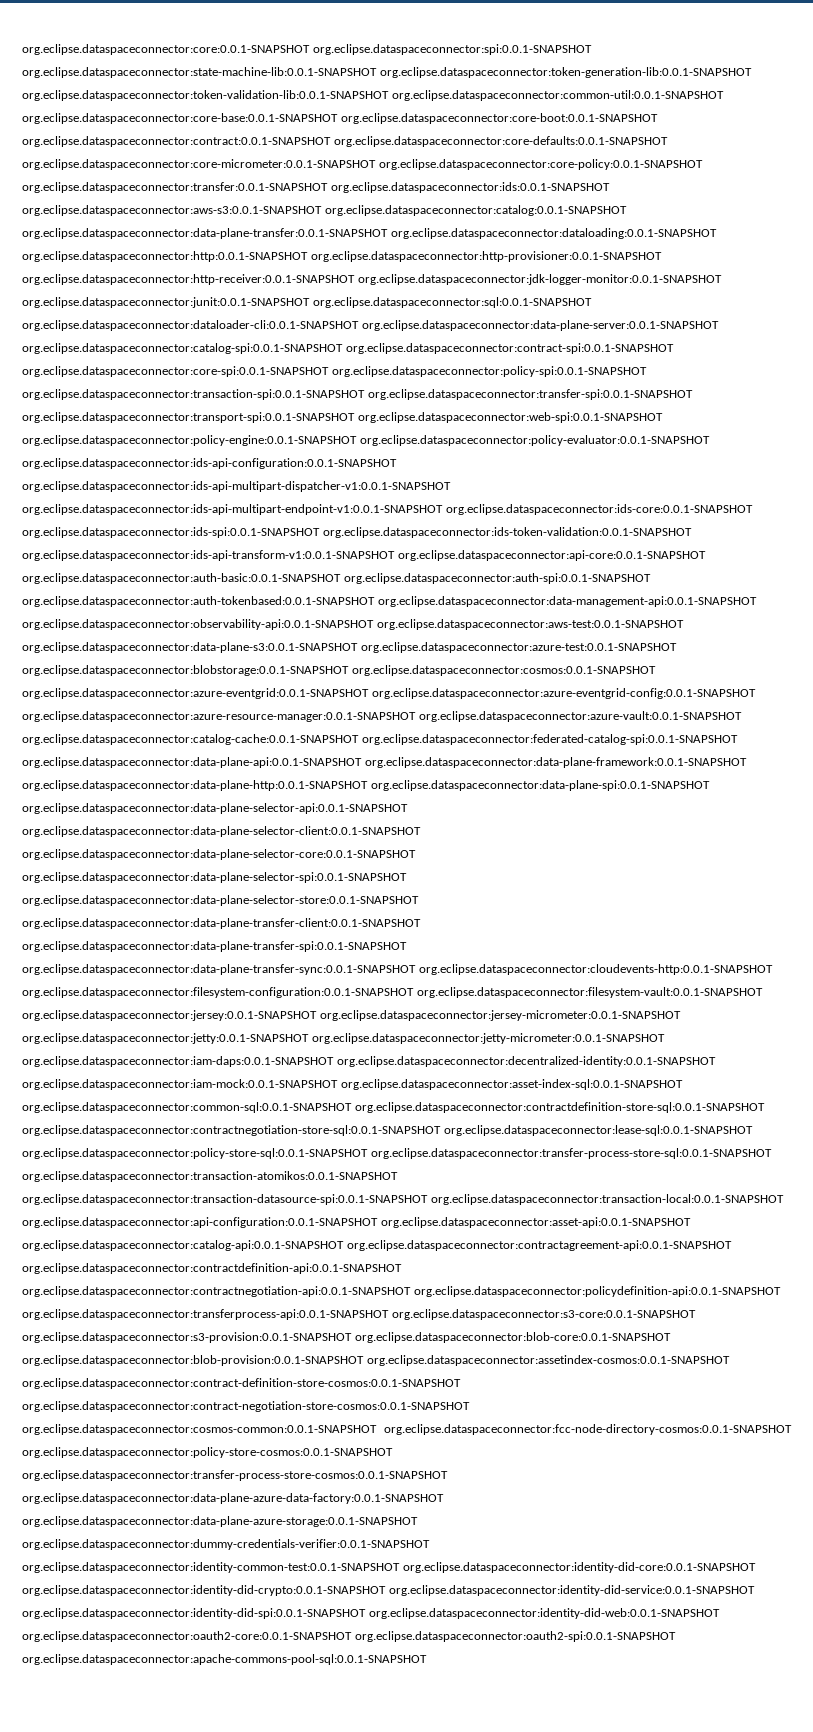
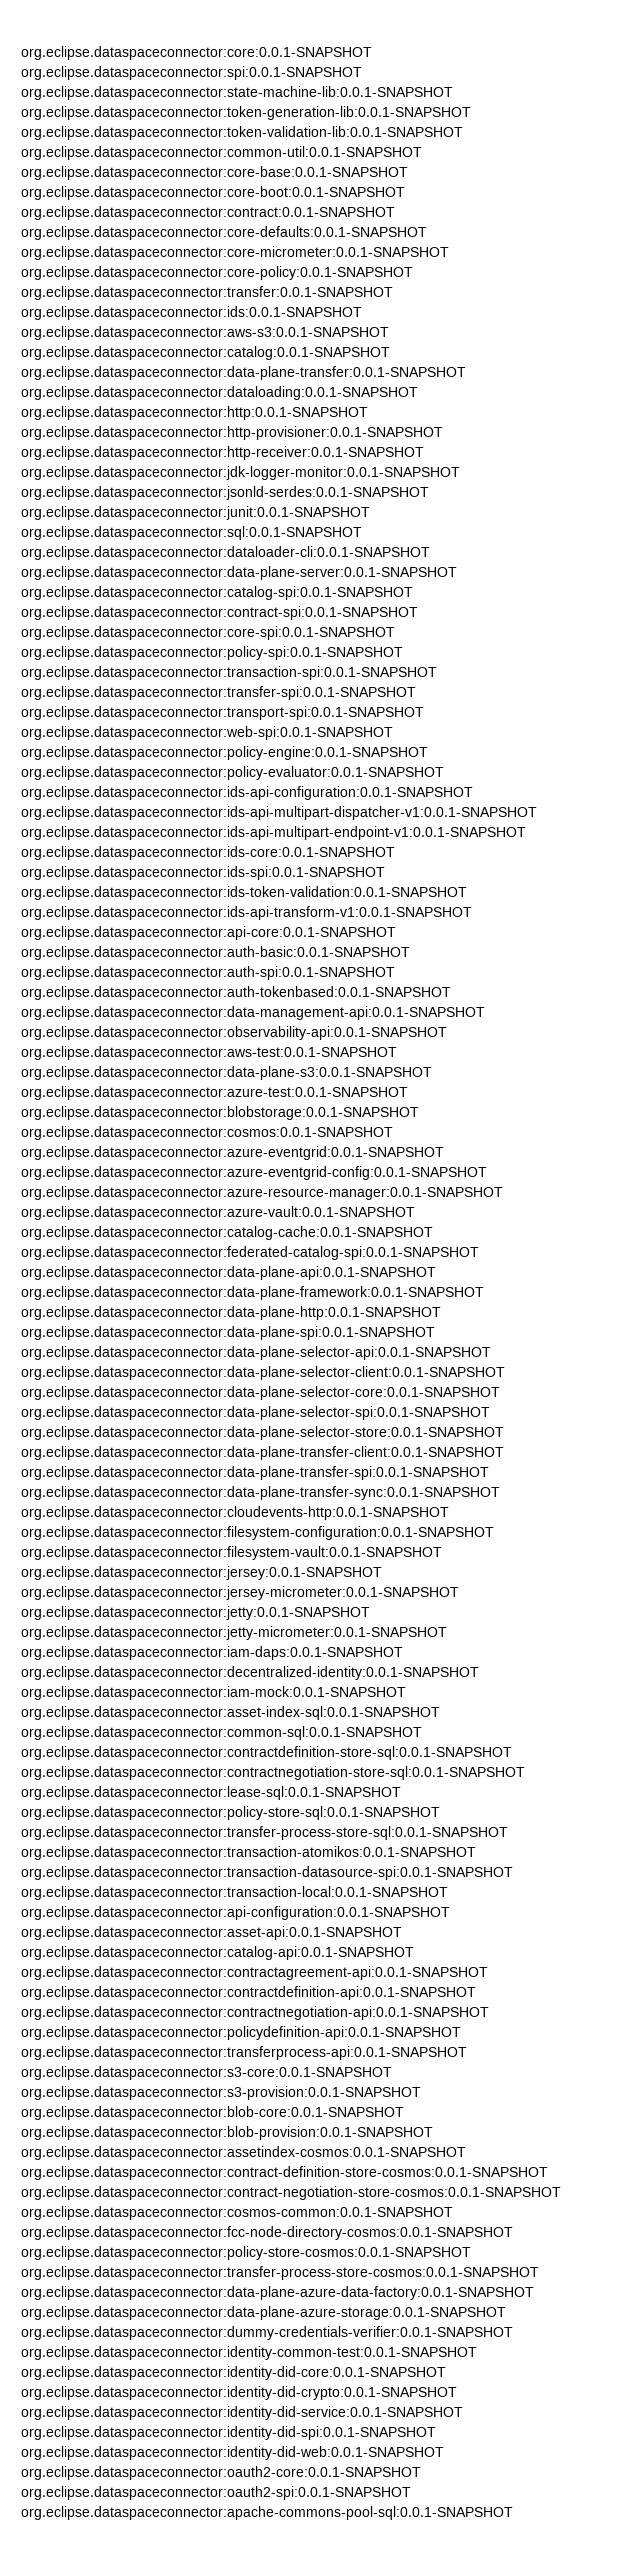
- org.eclipse.dataspaceconnector:core:0.0.1-SNAPSHOT org.eclipse.dataspaceconnector:spi:0.0.1-SNAPSHOT org.eclipse.dataspaceconnector:state-machine-lib:0.0.1-SNAPSHOT org.eclipse.dataspaceconnector:token-generation-lib:0.0.1-SNAPSHOT org.eclipse.dataspaceconnector:token-validation-lib:0.0.1-SNAPSHOT org.eclipse.dataspaceconnector:common-util:0.0.1-SNAPSHOT org.eclipse.dataspaceconnector:core-base:0.0.1-SNAPSHOT org.eclipse.dataspaceconnector:core-boot:0.0.1-SNAPSHOT org.eclipse.dataspaceconnector:contract:0.0.1-SNAPSHOT org.eclipse.dataspaceconnector:core-defaults:0.0.1-SNAPSHOT org.eclipse.dataspaceconnector:core-micrometer:0.0.1-SNAPSHOT org.eclipse.dataspaceconnector:core-policy:0.0.1-SNAPSHOT org.eclipse.dataspaceconnector:transfer:0.0.1-SNAPSHOT org.eclipse.dataspaceconnector:ids:0.0.1-SNAPSHOT org.eclipse.dataspaceconnector:aws-s3:0.0.1-SNAPSHOT org.eclipse.dataspaceconnector:catalog:0.0.1-SNAPSHOT org.eclipse.dataspaceconnector:data-plane-transfer:0.0.1-SNAPSHOT org.eclipse.dataspaceconnector:dataloading:0.0.1-SNAPSHOT org.eclipse.dataspaceconnector:http:0.0.1-SNAPSHOT org.eclipse.dataspaceconnector:http-provisioner:0.0.1-SNAPSHOT org.eclipse.dataspaceconnector:http-receiver:0.0.1-SNAPSHOT org.eclipse.dataspaceconnector:jdk-logger-monitor:0.0.1-SNAPSHOT org.eclipse.dataspaceconnector:junit:0.0.1-SNAPSHOT org.eclipse.dataspaceconnector:sql:0.0.1-SNAPSHOT org.eclipse.dataspaceconnector:dataloader-cli:0.0.1-SNAPSHOT org.eclipse.dataspaceconnector:data-plane-server:0.0.1-SNAPSHOT org.eclipse.dataspaceconnector:catalog-spi:0.0.1-SNAPSHOT org.eclipse.dataspaceconnector:contract-spi:0.0.1-SNAPSHOT org.eclipse.dataspaceconnector:core-spi:0.0.1-SNAPSHOT org.eclipse.dataspaceconnector:policy-spi:0.0.1-SNAPSHOT org.eclipse.dataspaceconnector:transaction-spi:0.0.1-SNAPSHOT org.eclipse.dataspaceconnector:transfer-spi:0.0.1-SNAPSHOT org.eclipse.dataspaceconnector:transport-spi:0.0.1-SNAPSHOT org.eclipse.dataspaceconnector:web-spi:0.0.1-SNAPSHOT org.eclipse.dataspaceconnector:policy-engine:0.0.1-SNAPSHOT org.eclipse.dataspaceconnector:policy-evaluator:0.0.1-SNAPSHOT org.eclipse.dataspaceconnector:ids-api-configuration:0.0.1-SNAPSHOT org.eclipse.dataspaceconnector:ids-api-multipart-dispatcher-v1:0.0.1-SNAPSHOT org.eclipse.dataspaceconnector:ids-api-multipart-endpoint-v1:0.0.1-SNAPSHOT org.eclipse.dataspaceconnector:ids-core:0.0.1-SNAPSHOT org.eclipse.dataspaceconnector:ids-spi:0.0.1-SNAPSHOT org.eclipse.dataspaceconnector:ids-token-validation:0.0.1-SNAPSHOT org.eclipse.dataspaceconnector:ids-api-transform-v1:0.0.1-SNAPSHOT org.eclipse.dataspaceconnector:api-core:0.0.1-SNAPSHOT org.eclipse.dataspaceconnector:auth-basic:0.0.1-SNAPSHOT org.eclipse.dataspaceconnector:auth-spi:0.0.1-SNAPSHOT org.eclipse.dataspaceconnector:auth-tokenbased:0.0.1-SNAPSHOT org.eclipse.dataspaceconnector:data-management-api:0.0.1-SNAPSHOT org.eclipse.dataspaceconnector:observability-api:0.0.1-SNAPSHOT org.eclipse.dataspaceconnector:aws-test:0.0.1-SNAPSHOT org.eclipse.dataspaceconnector:data-plane-s3:0.0.1-SNAPSHOT org.eclipse.dataspaceconnector:azure-test:0.0.1-SNAPSHOT org.eclipse.dataspaceconnector:blobstorage:0.0.1-SNAPSHOT org.eclipse.dataspaceconnector:cosmos:0.0.1-SNAPSHOT org.eclipse.dataspaceconnector:azure-eventgrid:0.0.1-SNAPSHOT org.eclipse.dataspaceconnector:azure-eventgrid-config:0.0.1-SNAPSHOT org.eclipse.dataspaceconnector:azure-resource-manager:0.0.1-SNAPSHOT org.eclipse.dataspaceconnector:azure-vault:0.0.1-SNAPSHOT org.eclipse.dataspaceconnector:catalog-cache:0.0.1-SNAPSHOT org.eclipse.dataspaceconnector:federated-catalog-spi:0.0.1-SNAPSHOT org.eclipse.dataspaceconnector:data-plane-api:0.0.1-SNAPSHOT org.eclipse.dataspaceconnector:data-plane-framework:0.0.1-SNAPSHOT org.eclipse.dataspaceconnector:data-plane-http:0.0.1-SNAPSHOT org.eclipse.dataspaceconnector:data-plane-spi:0.0.1-SNAPSHOT org.eclipse.dataspaceconnector:data-plane-selector-api:0.0.1-SNAPSHOT org.eclipse.dataspaceconnector:data-plane-selector-client:0.0.1-SNAPSHOT org.eclipse.dataspaceconnector:data-plane-selector-core:0.0.1-SNAPSHOT org.eclipse.dataspaceconnector:data-plane-selector-spi:0.0.1-SNAPSHOT org.eclipse.dataspaceconnector:data-plane-selector-store:0.0.1-SNAPSHOT org.eclipse.dataspaceconnector:data-plane-transfer-client:0.0.1-SNAPSHOT org.eclipse.dataspaceconnector:data-plane-transfer-spi:0.0.1-SNAPSHOT org.eclipse.dataspaceconnector:data-plane-transfer-sync:0.0.1-SNAPSHOT org.eclipse.dataspaceconnector:cloudevents-http:0.0.1-SNAPSHOT org.eclipse.dataspaceconnector:filesystem-configuration:0.0.1-SNAPSHOT org.eclipse.dataspaceconnector:filesystem-vault:0.0.1-SNAPSHOT org.eclipse.dataspaceconnector:jersey:0.0.1-SNAPSHOT org.eclipse.dataspaceconnector:jersey-micrometer:0.0.1-SNAPSHOT org.eclipse.dataspaceconnector:jetty:0.0.1-SNAPSHOT org.eclipse.dataspaceconnector:jetty-micrometer:0.0.1-SNAPSHOT org.eclipse.dataspaceconnector:iam-daps:0.0.1-SNAPSHOT org.eclipse.dataspaceconnector:decentralized-identity:0.0.1-SNAPSHOT org.eclipse.dataspaceconnector:iam-mock:0.0.1-SNAPSHOT org.eclipse.dataspaceconnector:asset-index-sql:0.0.1-SNAPSHOT org.eclipse.dataspaceconnector:common-sql:0.0.1-SNAPSHOT org.eclipse.dataspaceconnector:contractdefinition-store-sql:0.0.1-SNAPSHOT org.eclipse.dataspaceconnector:contractnegotiation-store-sql:0.0.1-SNAPSHOT org.eclipse.dataspaceconnector:lease-sql:0.0.1-SNAPSHOT org.eclipse.dataspaceconnector:policy-store-sql:0.0.1-SNAPSHOT org.eclipse.dataspaceconnector:transfer-process-store-sql:0.0.1-SNAPSHOT org.eclipse.dataspaceconnector:transaction-atomikos:0.0.1-SNAPSHOT org.eclipse.dataspaceconnector:transaction-datasource-spi:0.0.1-SNAPSHOT org.eclipse.dataspaceconnector:transaction-local:0.0.1-SNAPSHOT org.eclipse.dataspaceconnector:api-configuration:0.0.1-SNAPSHOT org.eclipse.dataspaceconnector:asset-api:0.0.1-SNAPSHOT org.eclipse.dataspaceconnector:catalog-api:0.0.1-SNAPSHOT org.eclipse.dataspaceconnector:contractagreement-api:0.0.1-SNAPSHOT org.eclipse.dataspaceconnector:contractdefinition-api:0.0.1-SNAPSHOT org.eclipse.dataspaceconnector:contractnegotiation-api:0.0.1-SNAPSHOT org.eclipse.dataspaceconnector:policydefinition-api:0.0.1-SNAPSHOT org.eclipse.dataspaceconnector:transferprocess-api:0.0.1-SNAPSHOT org.eclipse.dataspaceconnector:s3-core:0.0.1-SNAPSHOT org.eclipse.dataspaceconnector:s3-provision:0.0.1-SNAPSHOT org.eclipse.dataspaceconnector:blob-core:0.0.1-SNAPSHOT org.eclipse.dataspaceconnector:blob-provision:0.0.1-SNAPSHOT org.eclipse.dataspaceconnector:assetindex-cosmos:0.0.1-SNAPSHOT org.eclipse.dataspaceconnector:contract-definition-store-cosmos:0.0.1-SNAPSHOT org.eclipse.dataspaceconnector:contract-negotiation-store-cosmos:0.0.1-SNAPSHOT org.eclipse.dataspaceconnector:cosmos-common:0.0.1-SNAPSHOT org.eclipse.dataspaceconnector:fcc-node-directory-cosmos:0.0.1-SNAPSHOT org.eclipse.dataspaceconnector:policy-store-cosmos:0.0.1-SNAPSHOT org.eclipse.dataspaceconnector:transfer-process-store-cosmos:0.0.1-SNAPSHOT org.eclipse.dataspaceconnector:data-plane-azure-data-factory:0.0.1-SNAPSHOT org.eclipse.dataspaceconnector:data-plane-azure-storage:0.0.1-SNAPSHOT org.eclipse.dataspaceconnector:dummy-credentials-verifier:0.0.1-SNAPSHOT org.eclipse.dataspaceconnector:identity-common-test:0.0.1-SNAPSHOT org.eclipse.dataspaceconnector:identity-did-core:0.0.1-SNAPSHOT org.eclipse.dataspaceconnector:identity-did-crypto:0.0.1-SNAPSHOT org.eclipse.dataspaceconnector:identity-did-service:0.0.1-SNAPSHOT org.eclipse.dataspaceconnector:identity-did-spi:0.0.1-SNAPSHOT org.eclipse.dataspaceconnector:identity-did-web:0.0.1-SNAPSHOT org.eclipse.dataspaceconnector:oauth2-core:0.0.1-SNAPSHOT org.eclipse.dataspaceconnector:oauth2-spi:0.0.1-SNAPSHOT org.eclipse.dataspaceconnector:apache-commons-pool-sql:0.0.1-SNAPSHOT
+ org.eclipse.dataspaceconnector:core:0.0.1-SNAPSHOT org.eclipse.dataspaceconnector:spi:0.0.1-SNAPSHOT org.eclipse.dataspaceconnector:state-machine-lib:0.0.1-SNAPSHOT org.eclipse.dataspaceconnector:token-generation-lib:0.0.1-SNAPSHOT org.eclipse.dataspaceconnector:token-validation-lib:0.0.1-SNAPSHOT org.eclipse.dataspaceconnector:common-util:0.0.1-SNAPSHOT org.eclipse.dataspaceconnector:core-base:0.0.1-SNAPSHOT org.eclipse.dataspaceconnector:core-boot:0.0.1-SNAPSHOT org.eclipse.dataspaceconnector:contract:0.0.1-SNAPSHOT org.eclipse.dataspaceconnector:core-defaults:0.0.1-SNAPSHOT org.eclipse.dataspaceconnector:core-micrometer:0.0.1-SNAPSHOT org.eclipse.dataspaceconnector:core-policy:0.0.1-SNAPSHOT org.eclipse.dataspaceconnector:transfer:0.0.1-SNAPSHOT org.eclipse.dataspaceconnector:ids:0.0.1-SNAPSHOT org.eclipse.dataspaceconnector:aws-s3:0.0.1-SNAPSHOT org.eclipse.dataspaceconnector:catalog:0.0.1-SNAPSHOT org.eclipse.dataspaceconnector:data-plane-transfer:0.0.1-SNAPSHOT org.eclipse.dataspaceconnector:dataloading:0.0.1-SNAPSHOT org.eclipse.dataspaceconnector:http:0.0.1-SNAPSHOT org.eclipse.dataspaceconnector:http-provisioner:0.0.1-SNAPSHOT org.eclipse.dataspaceconnector:http-receiver:0.0.1-SNAPSHOT org.eclipse.dataspaceconnector:jdk-logger-monitor:0.0.1-SNAPSHOT org.eclipse.dataspaceconnector:jsonld-serdes:0.0.1-SNAPSHOT org.eclipse.dataspaceconnector:junit:0.0.1-SNAPSHOT org.eclipse.dataspaceconnector:sql:0.0.1-SNAPSHOT org.eclipse.dataspaceconnector:dataloader-cli:0.0.1-SNAPSHOT org.eclipse.dataspaceconnector:data-plane-server:0.0.1-SNAPSHOT org.eclipse.dataspaceconnector:catalog-spi:0.0.1-SNAPSHOT org.eclipse.dataspaceconnector:contract-spi:0.0.1-SNAPSHOT org.eclipse.dataspaceconnector:core-spi:0.0.1-SNAPSHOT org.eclipse.dataspaceconnector:policy-spi:0.0.1-SNAPSHOT org.eclipse.dataspaceconnector:transaction-spi:0.0.1-SNAPSHOT org.eclipse.dataspaceconnector:transfer-spi:0.0.1-SNAPSHOT org.eclipse.dataspaceconnector:transport-spi:0.0.1-SNAPSHOT org.eclipse.dataspaceconnector:web-spi:0.0.1-SNAPSHOT org.eclipse.dataspaceconnector:policy-engine:0.0.1-SNAPSHOT org.eclipse.dataspaceconnector:policy-evaluator:0.0.1-SNAPSHOT org.eclipse.dataspaceconnector:ids-api-configuration:0.0.1-SNAPSHOT org.eclipse.dataspaceconnector:ids-api-multipart-dispatcher-v1:0.0.1-SNAPSHOT org.eclipse.dataspaceconnector:ids-api-multipart-endpoint-v1:0.0.1-SNAPSHOT org.eclipse.dataspaceconnector:ids-core:0.0.1-SNAPSHOT org.eclipse.dataspaceconnector:ids-spi:0.0.1-SNAPSHOT org.eclipse.dataspaceconnector:ids-token-validation:0.0.1-SNAPSHOT org.eclipse.dataspaceconnector:ids-api-transform-v1:0.0.1-SNAPSHOT org.eclipse.dataspaceconnector:api-core:0.0.1-SNAPSHOT org.eclipse.dataspaceconnector:auth-basic:0.0.1-SNAPSHOT org.eclipse.dataspaceconnector:auth-spi:0.0.1-SNAPSHOT org.eclipse.dataspaceconnector:auth-tokenbased:0.0.1-SNAPSHOT org.eclipse.dataspaceconnector:data-management-api:0.0.1-SNAPSHOT org.eclipse.dataspaceconnector:observability-api:0.0.1-SNAPSHOT org.eclipse.dataspaceconnector:aws-test:0.0.1-SNAPSHOT org.eclipse.dataspaceconnector:data-plane-s3:0.0.1-SNAPSHOT org.eclipse.dataspaceconnector:azure-test:0.0.1-SNAPSHOT org.eclipse.dataspaceconnector:blobstorage:0.0.1-SNAPSHOT org.eclipse.dataspaceconnector:cosmos:0.0.1-SNAPSHOT org.eclipse.dataspaceconnector:azure-eventgrid:0.0.1-SNAPSHOT org.eclipse.dataspaceconnector:azure-eventgrid-config:0.0.1-SNAPSHOT org.eclipse.dataspaceconnector:azure-resource-manager:0.0.1-SNAPSHOT org.eclipse.dataspaceconnector:azure-vault:0.0.1-SNAPSHOT org.eclipse.dataspaceconnector:catalog-cache:0.0.1-SNAPSHOT org.eclipse.dataspaceconnector:federated-catalog-spi:0.0.1-SNAPSHOT org.eclipse.dataspaceconnector:data-plane-api:0.0.1-SNAPSHOT org.eclipse.dataspaceconnector:data-plane-framework:0.0.1-SNAPSHOT org.eclipse.dataspaceconnector:data-plane-http:0.0.1-SNAPSHOT org.eclipse.dataspaceconnector:data-plane-spi:0.0.1-SNAPSHOT org.eclipse.dataspaceconnector:data-plane-selector-api:0.0.1-SNAPSHOT org.eclipse.dataspaceconnector:data-plane-selector-client:0.0.1-SNAPSHOT org.eclipse.dataspaceconnector:data-plane-selector-core:0.0.1-SNAPSHOT org.eclipse.dataspaceconnector:data-plane-selector-spi:0.0.1-SNAPSHOT org.eclipse.dataspaceconnector:data-plane-selector-store:0.0.1-SNAPSHOT org.eclipse.dataspaceconnector:data-plane-transfer-client:0.0.1-SNAPSHOT org.eclipse.dataspaceconnector:data-plane-transfer-spi:0.0.1-SNAPSHOT org.eclipse.dataspaceconnector:data-plane-transfer-sync:0.0.1-SNAPSHOT org.eclipse.dataspaceconnector:cloudevents-http:0.0.1-SNAPSHOT org.eclipse.dataspaceconnector:filesystem-configuration:0.0.1-SNAPSHOT org.eclipse.dataspaceconnector:filesystem-vault:0.0.1-SNAPSHOT org.eclipse.dataspaceconnector:jersey:0.0.1-SNAPSHOT org.eclipse.dataspaceconnector:jersey-micrometer:0.0.1-SNAPSHOT org.eclipse.dataspaceconnector:jetty:0.0.1-SNAPSHOT org.eclipse.dataspaceconnector:jetty-micrometer:0.0.1-SNAPSHOT org.eclipse.dataspaceconnector:iam-daps:0.0.1-SNAPSHOT org.eclipse.dataspaceconnector:decentralized-identity:0.0.1-SNAPSHOT org.eclipse.dataspaceconnector:iam-mock:0.0.1-SNAPSHOT org.eclipse.dataspaceconnector:asset-index-sql:0.0.1-SNAPSHOT org.eclipse.dataspaceconnector:common-sql:0.0.1-SNAPSHOT org.eclipse.dataspaceconnector:contractdefinition-store-sql:0.0.1-SNAPSHOT org.eclipse.dataspaceconnector:contractnegotiation-store-sql:0.0.1-SNAPSHOT org.eclipse.dataspaceconnector:lease-sql:0.0.1-SNAPSHOT org.eclipse.dataspaceconnector:policy-store-sql:0.0.1-SNAPSHOT org.eclipse.dataspaceconnector:transfer-process-store-sql:0.0.1-SNAPSHOT org.eclipse.dataspaceconnector:transaction-atomikos:0.0.1-SNAPSHOT org.eclipse.dataspaceconnector:transaction-datasource-spi:0.0.1-SNAPSHOT org.eclipse.dataspaceconnector:transaction-local:0.0.1-SNAPSHOT org.eclipse.dataspaceconnector:api-configuration:0.0.1-SNAPSHOT org.eclipse.dataspaceconnector:asset-api:0.0.1-SNAPSHOT org.eclipse.dataspaceconnector:catalog-api:0.0.1-SNAPSHOT org.eclipse.dataspaceconnector:contractagreement-api:0.0.1-SNAPSHOT org.eclipse.dataspaceconnector:contractdefinition-api:0.0.1-SNAPSHOT org.eclipse.dataspaceconnector:contractnegotiation-api:0.0.1-SNAPSHOT org.eclipse.dataspaceconnector:policydefinition-api:0.0.1-SNAPSHOT org.eclipse.dataspaceconnector:transferprocess-api:0.0.1-SNAPSHOT org.eclipse.dataspaceconnector:s3-core:0.0.1-SNAPSHOT org.eclipse.dataspaceconnector:s3-provision:0.0.1-SNAPSHOT org.eclipse.dataspaceconnector:blob-core:0.0.1-SNAPSHOT org.eclipse.dataspaceconnector:blob-provision:0.0.1-SNAPSHOT org.eclipse.dataspaceconnector:assetindex-cosmos:0.0.1-SNAPSHOT org.eclipse.dataspaceconnector:contract-definition-store-cosmos:0.0.1-SNAPSHOT org.eclipse.dataspaceconnector:contract-negotiation-store-cosmos:0.0.1-SNAPSHOT org.eclipse.dataspaceconnector:cosmos-common:0.0.1-SNAPSHOT org.eclipse.dataspaceconnector:fcc-node-directory-cosmos:0.0.1-SNAPSHOT org.eclipse.dataspaceconnector:policy-store-cosmos:0.0.1-SNAPSHOT org.eclipse.dataspaceconnector:transfer-process-store-cosmos:0.0.1-SNAPSHOT org.eclipse.dataspaceconnector:data-plane-azure-data-factory:0.0.1-SNAPSHOT org.eclipse.dataspaceconnector:data-plane-azure-storage:0.0.1-SNAPSHOT org.eclipse.dataspaceconnector:dummy-credentials-verifier:0.0.1-SNAPSHOT org.eclipse.dataspaceconnector:identity-common-test:0.0.1-SNAPSHOT org.eclipse.dataspaceconnector:identity-did-core:0.0.1-SNAPSHOT org.eclipse.dataspaceconnector:identity-did-crypto:0.0.1-SNAPSHOT org.eclipse.dataspaceconnector:identity-did-service:0.0.1-SNAPSHOT org.eclipse.dataspaceconnector:identity-did-spi:0.0.1-SNAPSHOT org.eclipse.dataspaceconnector:identity-did-web:0.0.1-SNAPSHOT org.eclipse.dataspaceconnector:oauth2-core:0.0.1-SNAPSHOT org.eclipse.dataspaceconnector:oauth2-spi:0.0.1-SNAPSHOT org.eclipse.dataspaceconnector:apache-commons-pool-sql:0.0.1-SNAPSHOT

